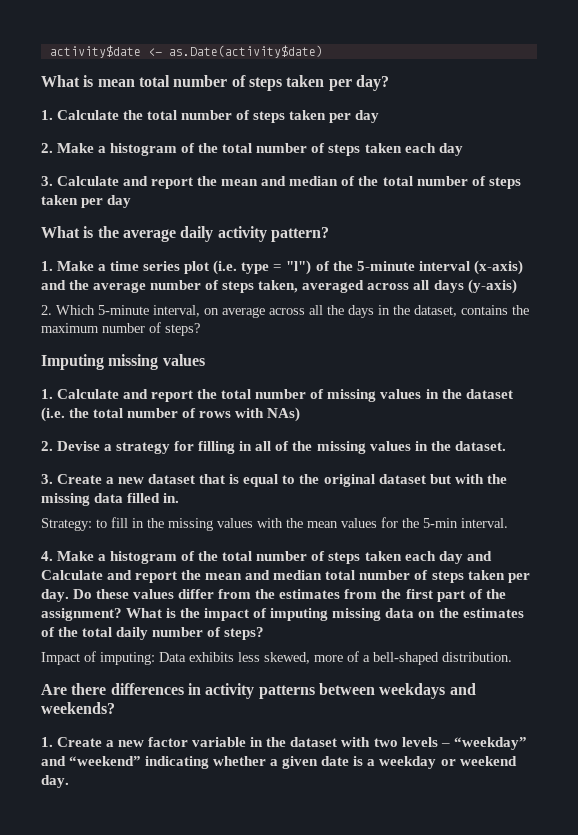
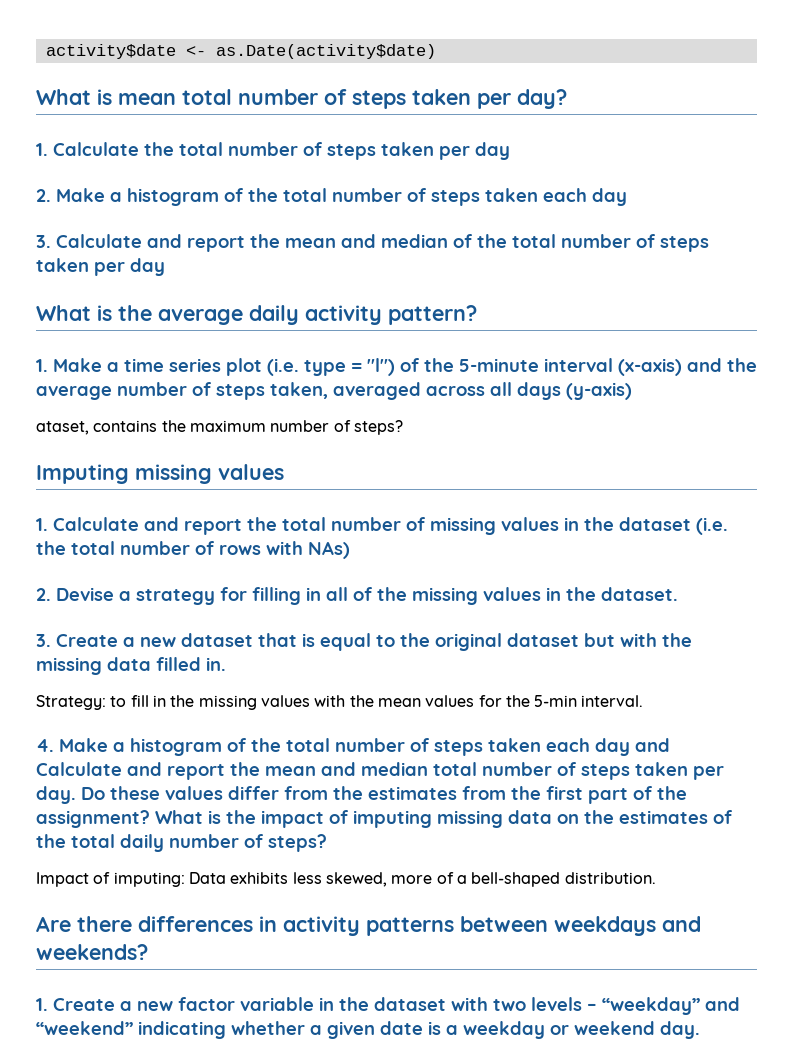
- 2. Which 5-minute interval, on average across all the days in the dataset, contains the maximum number of steps?
+ ataset, contains the maximum number of steps?

